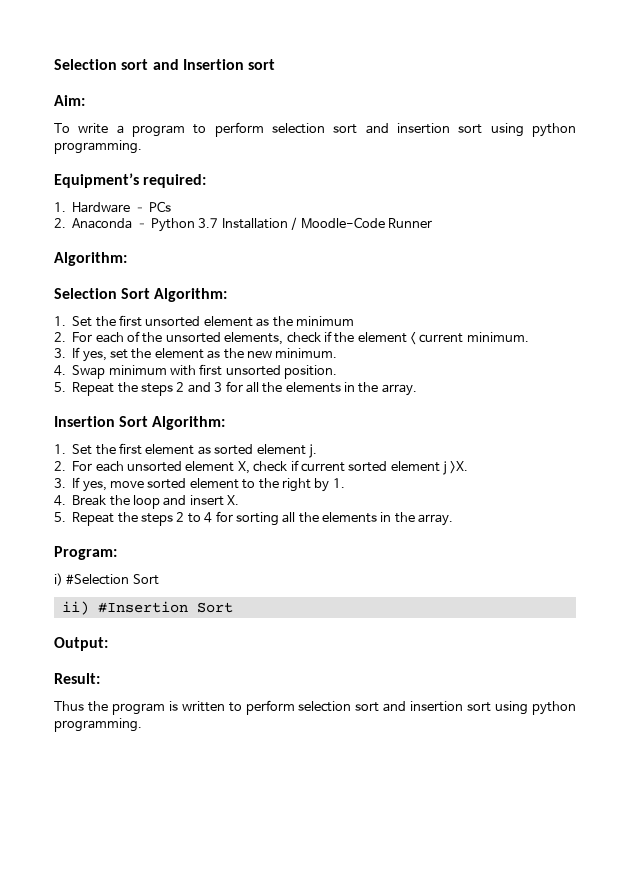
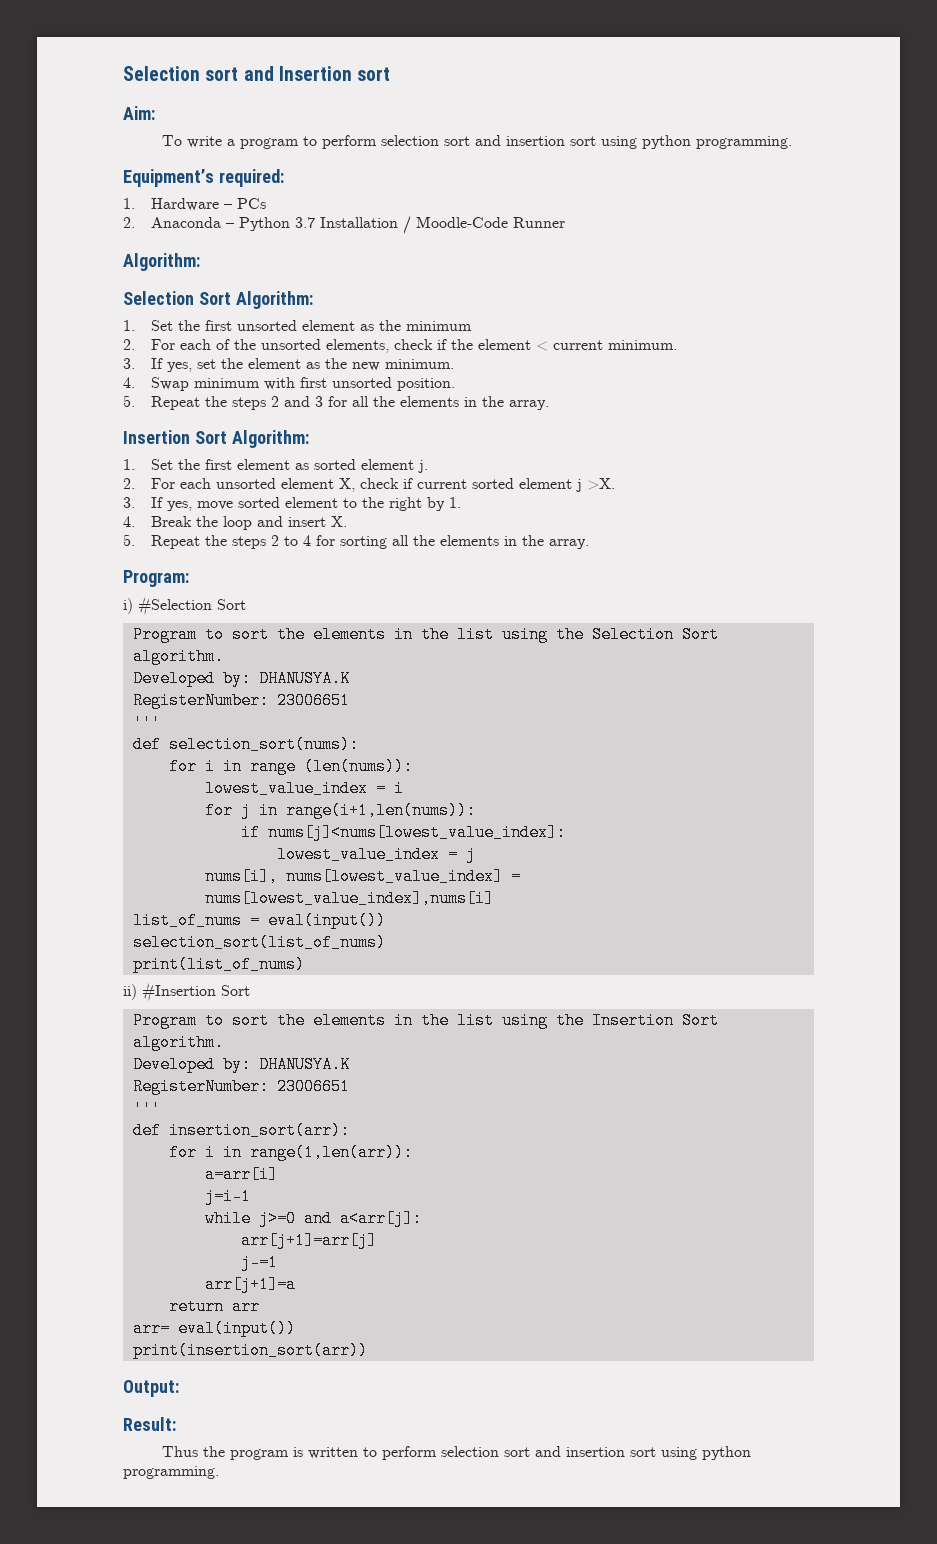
+ Program to sort the elements in the list using the Selection Sort algorithm.
+ Developed by: DHANUSYA.K
+ RegisterNumber: 23006651
+ '''
+ def selection_sort(nums):
+ for i in range (len(nums)):
+ lowest_value_index = i
+ for j in range(i+1,len(nums)):
+ if nums[j]<nums[lowest_value_index]:
+ lowest_value_index = j
+ nums[i], nums[lowest_value_index] = nums[lowest_value_index],nums[i]
+ list_of_nums = eval(input())
+ selection_sort(list_of_nums)
+ print(list_of_nums)
  ii) #Insertion Sort
+ Program to sort the elements in the list using the Insertion Sort algorithm.
+ Developed by: DHANUSYA.K
+ RegisterNumber: 23006651
+ '''
+ def insertion_sort(arr):
+ for i in range(1,len(arr)):
+ a=arr[i]
+ j=i-1
+ while j>=0 and a<arr[j]:
+ arr[j+1]=arr[j]
+ j-=1
+ arr[j+1]=a
+ return arr
+ arr= eval(input())
+ print(insertion_sort(arr))

